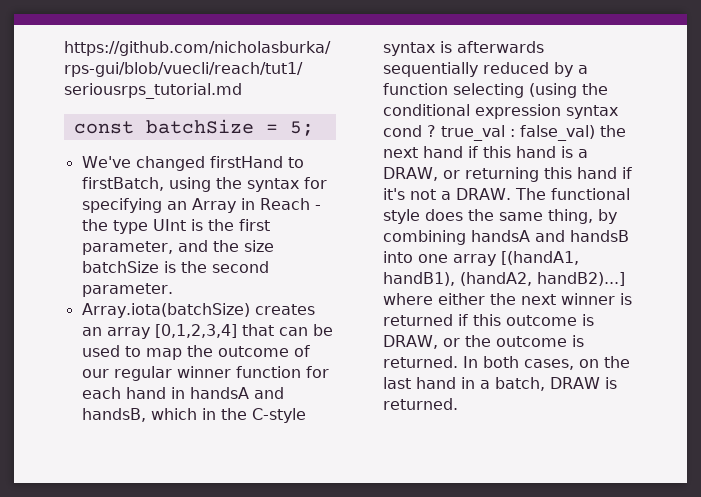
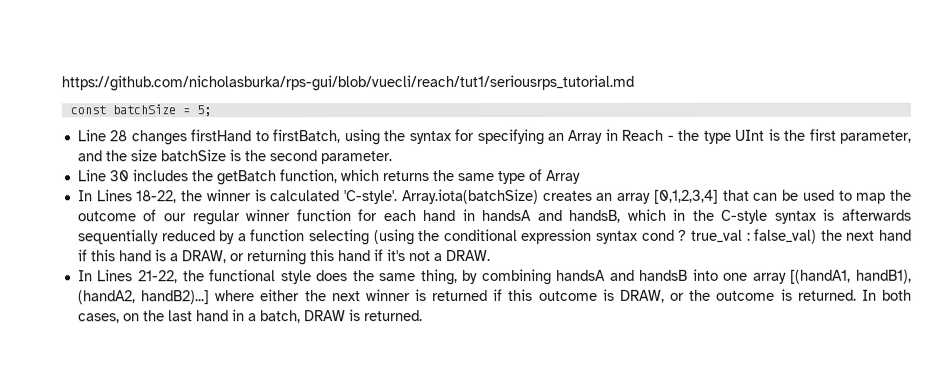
- We've changed firstHand to firstBatch, using the syntax for specifying an Array in Reach - the type UInt is the first parameter, and the size batchSize is the second parameter.
+ Line 28 changes firstHand to firstBatch, using the syntax for specifying an Array in Reach - the type UInt is the first parameter, and the size batchSize is the second parameter.
+ Line 30 includes the getBatch function, which returns the same type of Array
+ In Lines 18-22, the winner is calculated 'C-style'.
- false_val) the next hand if this hand is a DRAW, or returning this hand if it's not a DRAW. The functional style does the same thing, by combining handsA and handsB into one array [(handA1, handB1), (handA2, handB2)...] where either the next winner is returned if this outcome is DRAW, or the outcome is returned.
+ false_val) the next hand if this hand is a DRAW, or returning this hand if it's not a DRAW.
+ In Lines 21-22, the functional style does the same thing, by combining handsA and handsB into one array [(handA1, handB1), (handA2, handB2)...] where either the next winner is returned if this outcome is DRAW, or the outcome is returned.

